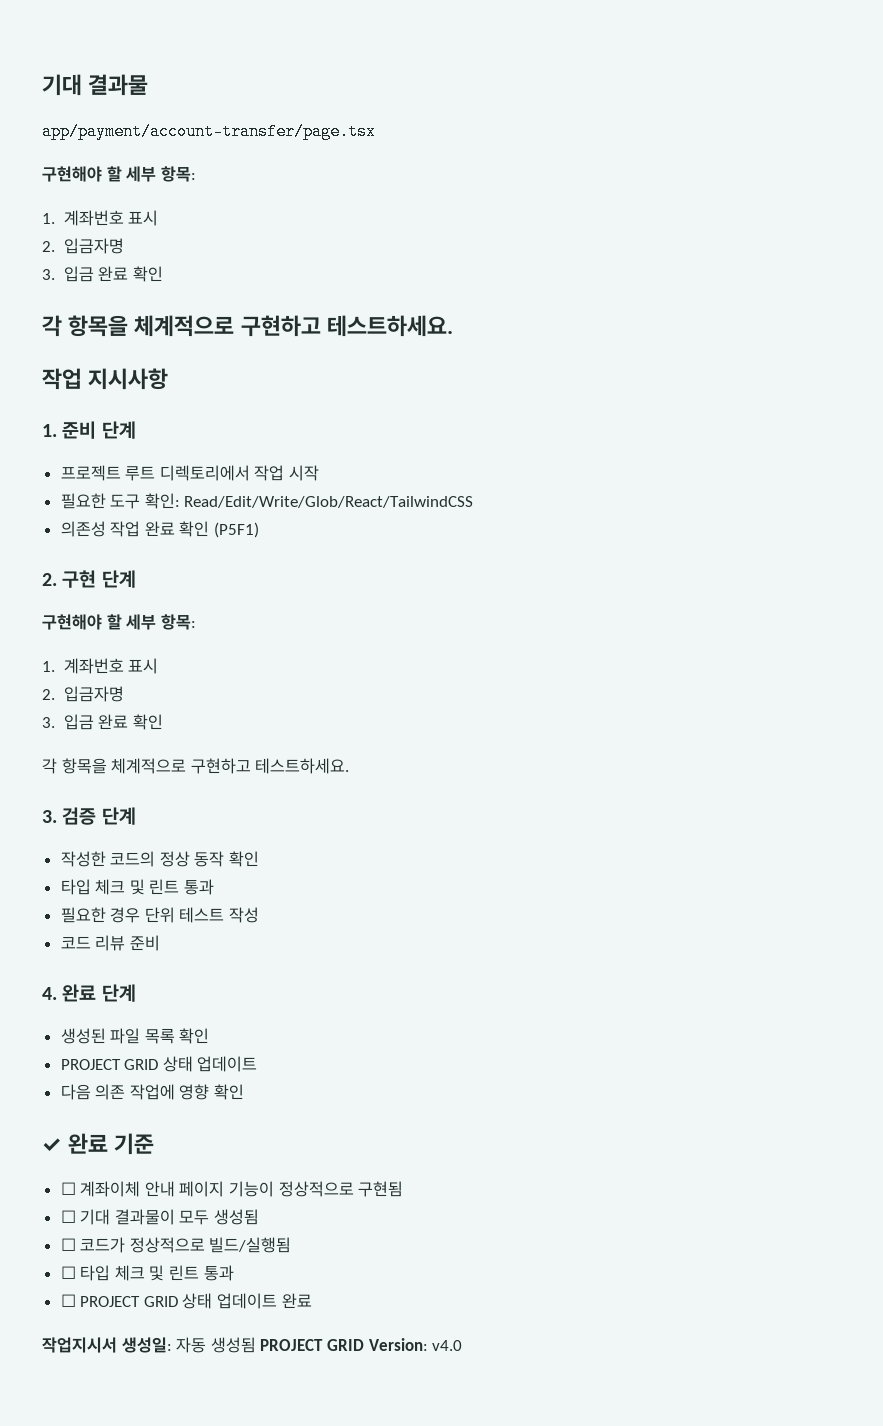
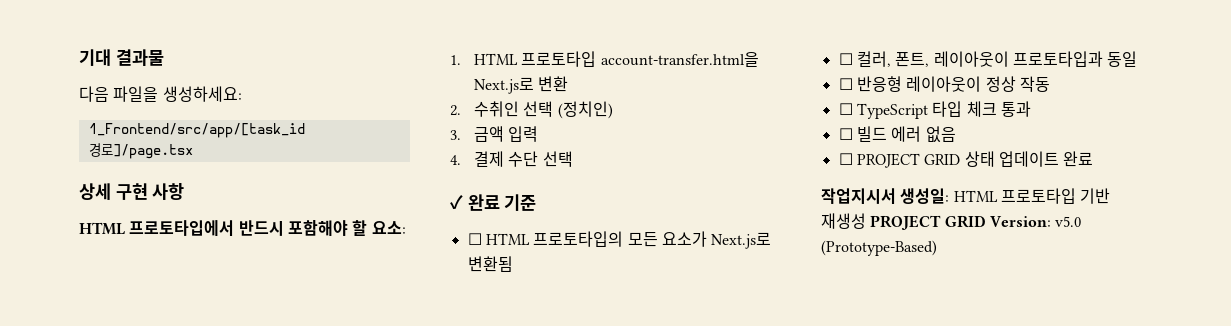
- app/payment/account-transfer/page.tsx
- 구현해야 할 세부 항목:
- 1. 계좌번호 표시
- 2. 입금자명
- 3. 입금 완료 확인
- 각 항목을 체계적으로 구현하고 테스트하세요.
- 작업 지시사항
- 1. 준비 단계
- 프로젝트 루트 디렉토리에서 작업 시작
- 필요한 도구 확인: Read/Edit/Write/Glob/React/TailwindCSS
- 의존성 작업 완료 확인 (P5F1)
- 2. 구현 단계
- 구현해야 할 세부 항목:
- 1. 계좌번호 표시
- 2. 입금자명
- 3. 입금 완료 확인
- 각 항목을 체계적으로 구현하고 테스트하세요.
- 3. 검증 단계
- 작성한 코드의 정상 동작 확인
- 타입 체크 및 린트 통과
- 필요한 경우 단위 테스트 작성
- 코드 리뷰 준비
- 4. 완료 단계
- 생성된 파일 목록 확인
- PROJECT GRID 상태 업데이트
- 다음 의존 작업에 영향 확인
+ 다음 파일을 생성하세요:
+ 1_Frontend/src/app/[task_id 경로]/page.tsx
+ 상세 구현 사항
+ HTML 프로토타입에서 반드시 포함해야 할 요소:
+ 1. HTML 프로토타입 account-transfer.html을 Next.js로 변환
+ 2. 수취인 선택 (정치인)
+ 3. 금액 입력
+ 4. 결제 수단 선택
  ✓ 완료 기준
- ☐ 계좌이체 안내 페이지 기능이 정상적으로 구현됨
- ☐ 기대 결과물이 모두 생성됨
- ☐ 코드가 정상적으로 빌드/실행됨
- ☐ 타입 체크 및 린트 통과
+ ☐ HTML 프로토타입의 모든 요소가 Next.js로 변환됨
+ ☐ 컬러, 폰트, 레이아웃이 프로토타입과 동일
+ ☐ 반응형 레이아웃이 정상 작동
+ ☐ TypeScript 타입 체크 통과
+ ☐ 빌드 에러 없음
- 작업지시서 생성일: 자동 생성됨 PROJECT GRID Version: v4.0
+ 작업지시서 생성일: HTML 프로토타입 기반 재생성 PROJECT GRID Version: v5.0 (Prototype-Based)

